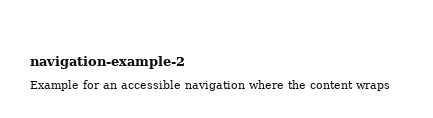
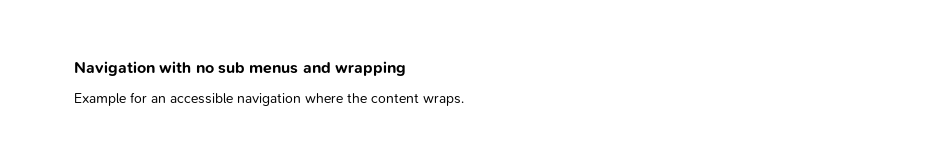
- navigation-example-2
+ Navigation with no sub menus and wrapping
- Example for an accessible navigation where the content wraps
+ Example for an accessible navigation where the content wraps.

